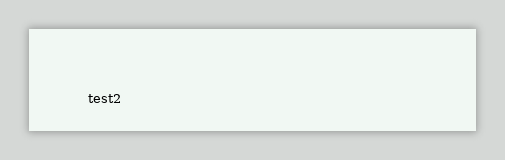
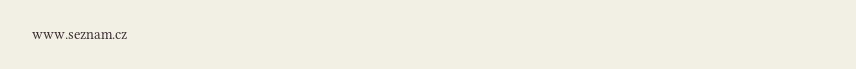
- test2
+ www.seznam.cz

